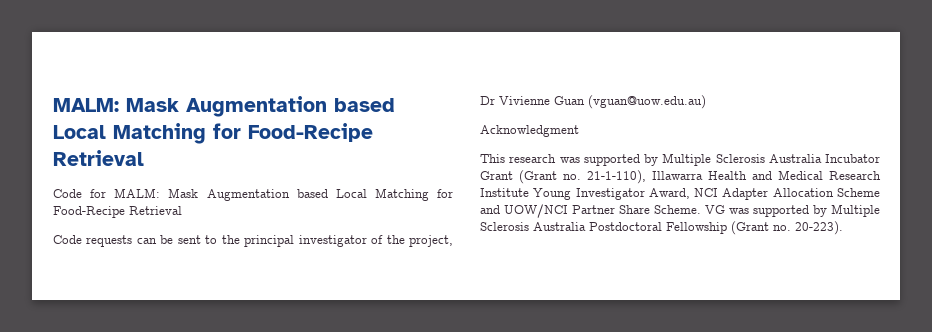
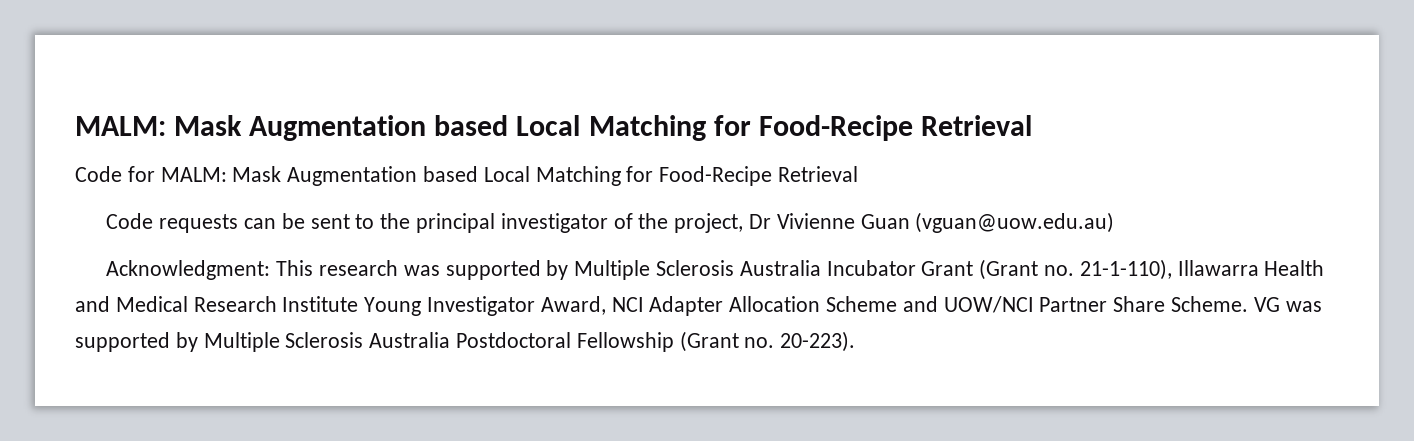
- Acknowledgment
- This research was supported by Multiple Sclerosis Australia Incubator Grant (Grant no. 21-1-110), Illawarra Health and Medical Research Institute Young Investigator Award, NCI Adapter Allocation Scheme and UOW/NCI Partner Share Scheme.
+ Acknowledgment: This research was supported by Multiple Sclerosis Australia Incubator Grant (Grant no. 21-1-110), Illawarra Health and Medical Research Institute Young Investigator Award, NCI Adapter Allocation Scheme and UOW/NCI Partner Share Scheme.

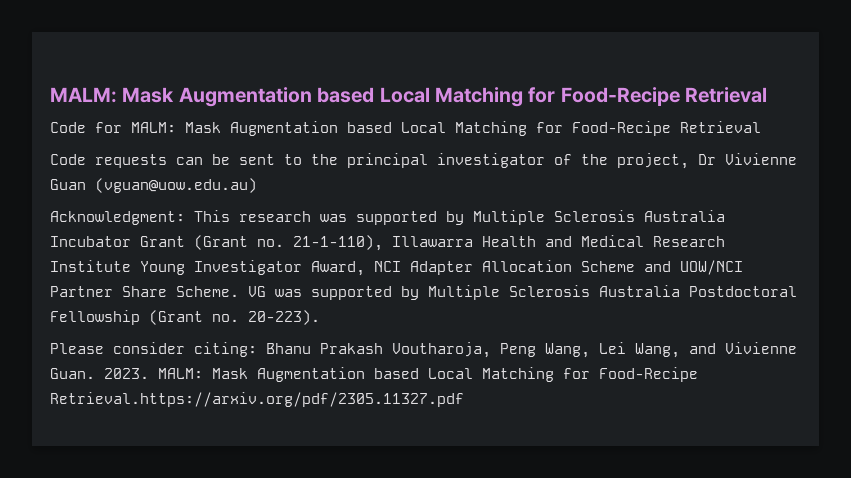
+ Please consider citing: Bhanu Prakash Voutharoja, Peng Wang, Lei Wang, and Vivienne Guan. 2023. MALM: Mask Augmentation based Local Matching for Food-Recipe Retrieval.https://arxiv.org/pdf/2305.11327.pdf

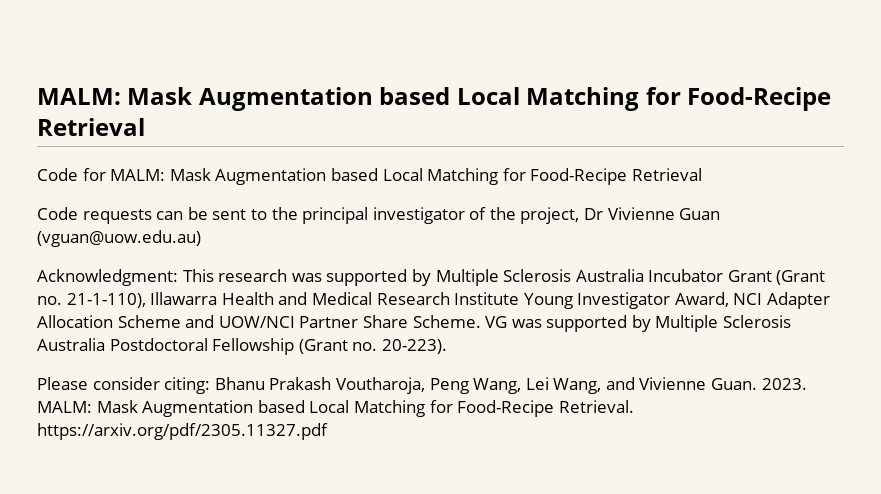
- MALM: Mask Augmentation based Local Matching for Food-Recipe Retrieval.https://arxiv.org/pdf/2305.11327.pdf
+ MALM: Mask Augmentation based Local Matching for Food-Recipe Retrieval. https://arxiv.org/pdf/2305.11327.pdf

